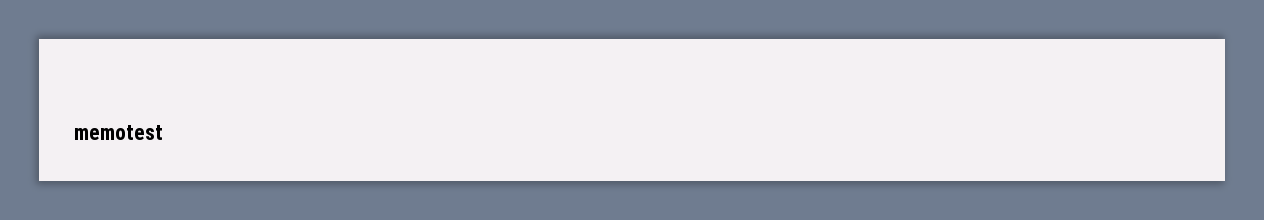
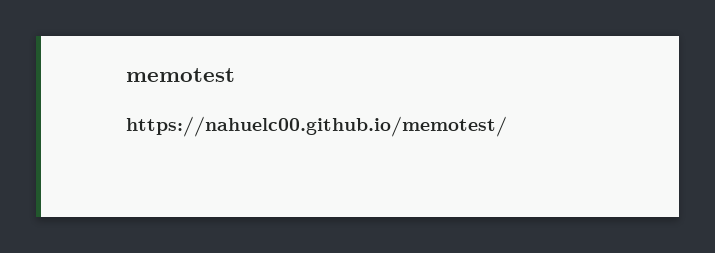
+ https://nahuelc00.github.io/memotest/

